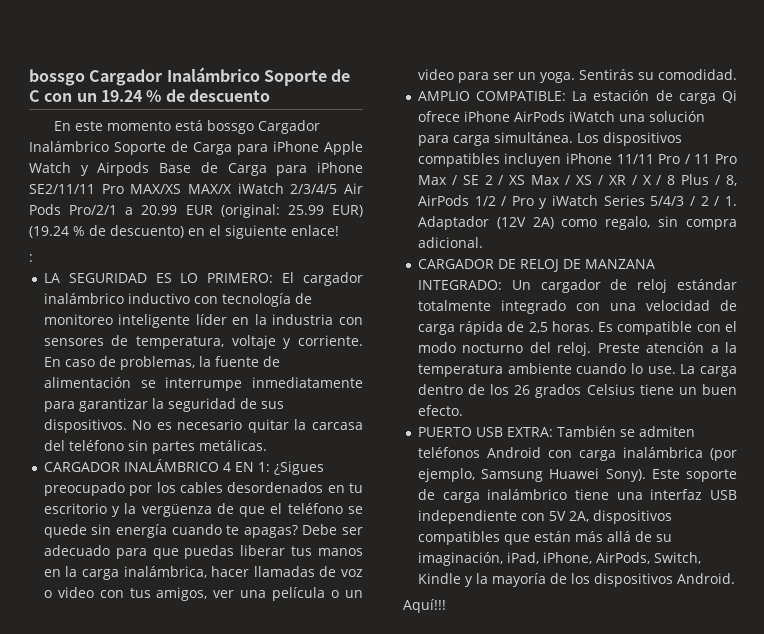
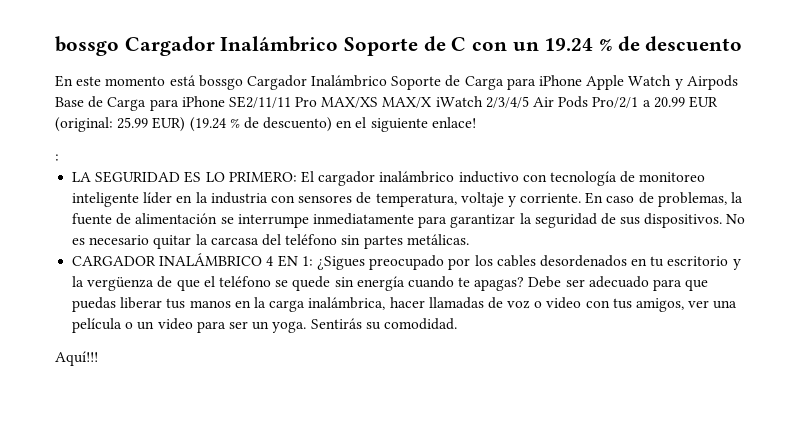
- AMPLIO COMPATIBLE: La estación de carga Qi ofrece iPhone AirPods iWatch una solución para carga simultánea. Los dispositivos compatibles incluyen iPhone 11/11 Pro / 11 Pro Max / SE 2 / XS Max / XS / XR / X / 8 Plus / 8, AirPods 1/2 / Pro y iWatch Series 5/4/3 / 2 / 1. Adaptador (12V 2A) como regalo, sin compra adicional.
- CARGADOR DE RELOJ DE MANZANA INTEGRADO: Un cargador de reloj estándar totalmente integrado con una velocidad de carga rápida de 2,5 horas. Es compatible con el modo nocturno del reloj. Preste atención a la temperatura ambiente cuando lo use. La carga dentro de los 26 grados Celsius tiene un buen efecto.
- PUERTO USB EXTRA: También se admiten teléfonos Android con carga inalámbrica (por ejemplo, Samsung Huawei Sony). Este soporte de carga inalámbrico tiene una interfaz USB independiente con 5V 2A, dispositivos compatibles que están más allá de su imaginación, iPad, iPhone, AirPods, Switch, Kindle y la mayoría de los dispositivos Android.

